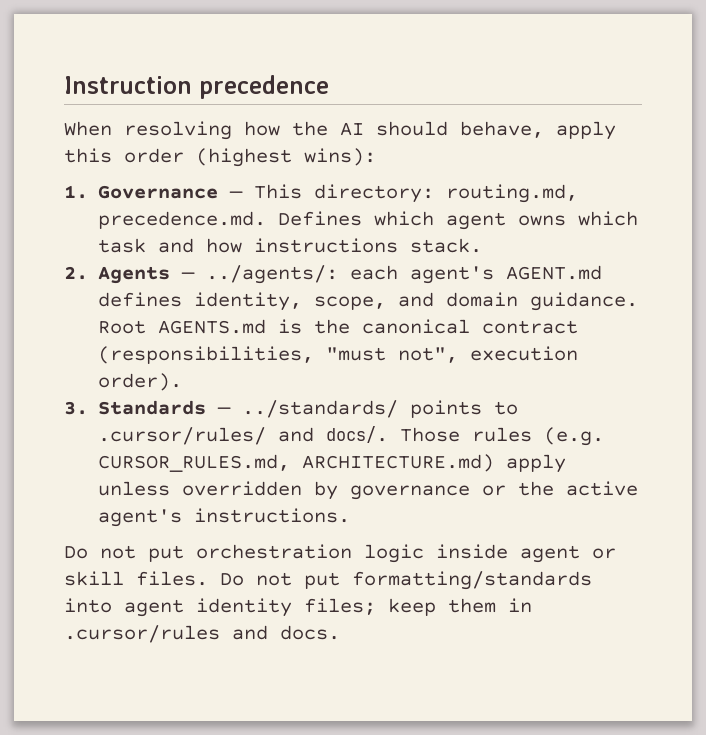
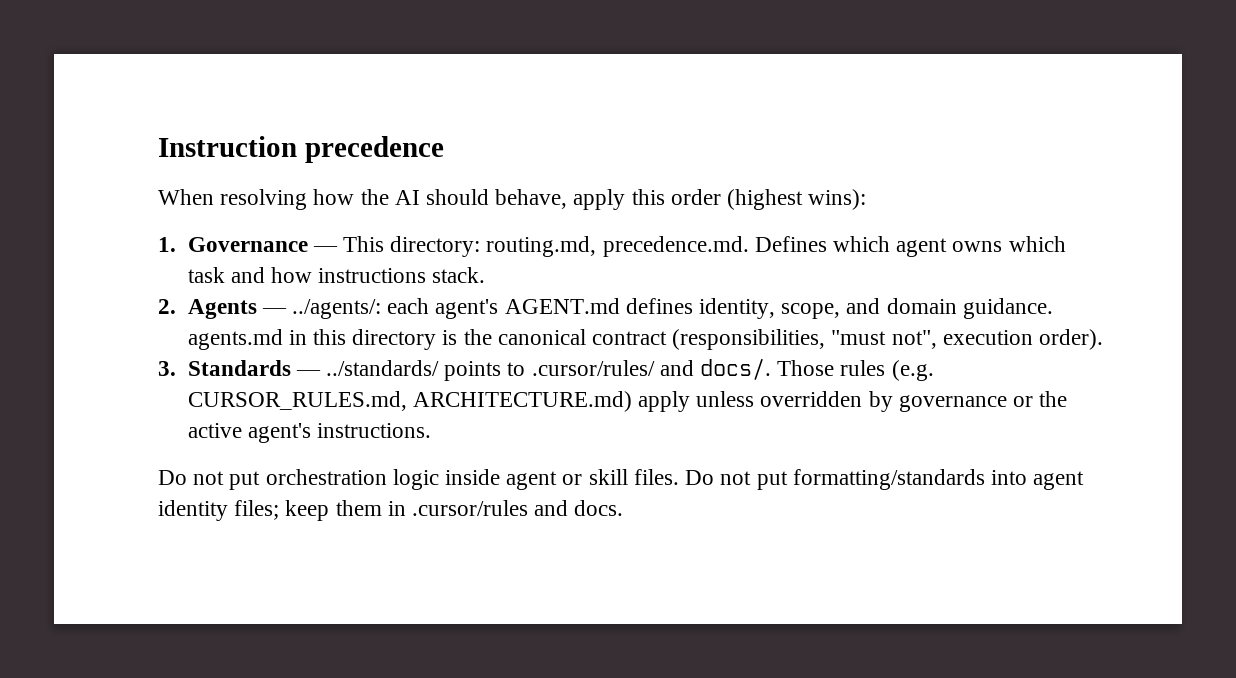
- 2. Agents — ../agents/: each agent's AGENT.md defines identity, scope, and domain guidance. Root AGENTS.md is the canonical contract (responsibilities, "must not", execution order).
+ 2. Agents — ../agents/: each agent's AGENT.md defines identity, scope, and domain guidance. agents.md in this directory is the canonical contract (responsibilities, "must not", execution order).

